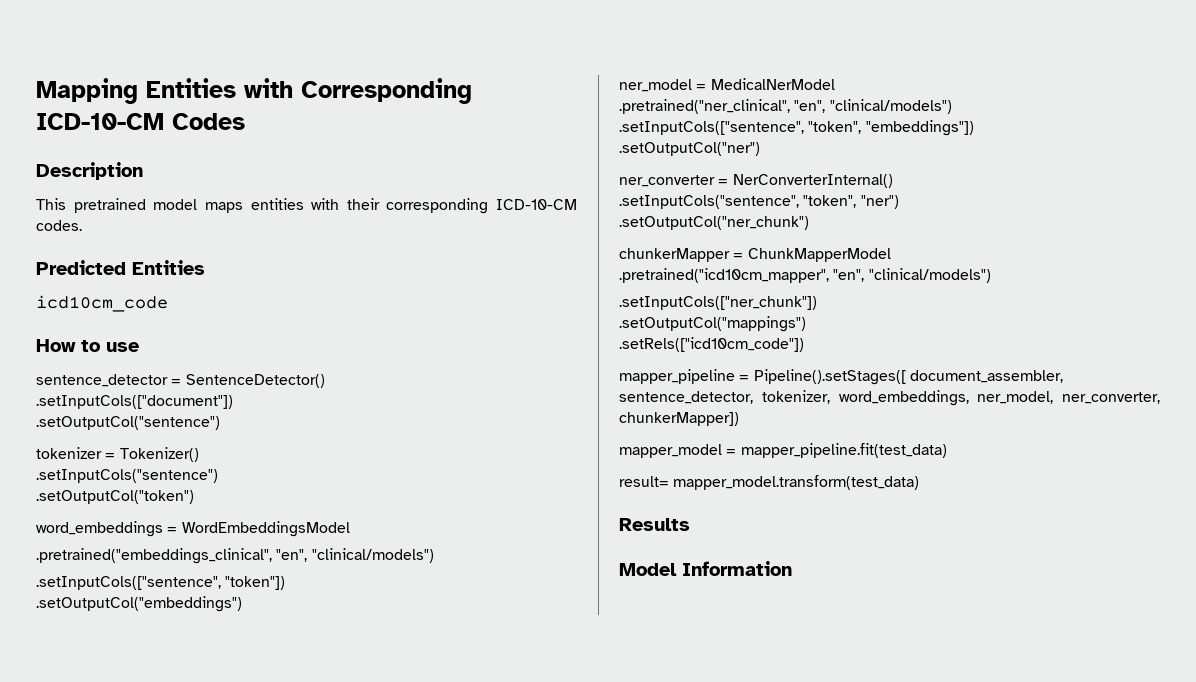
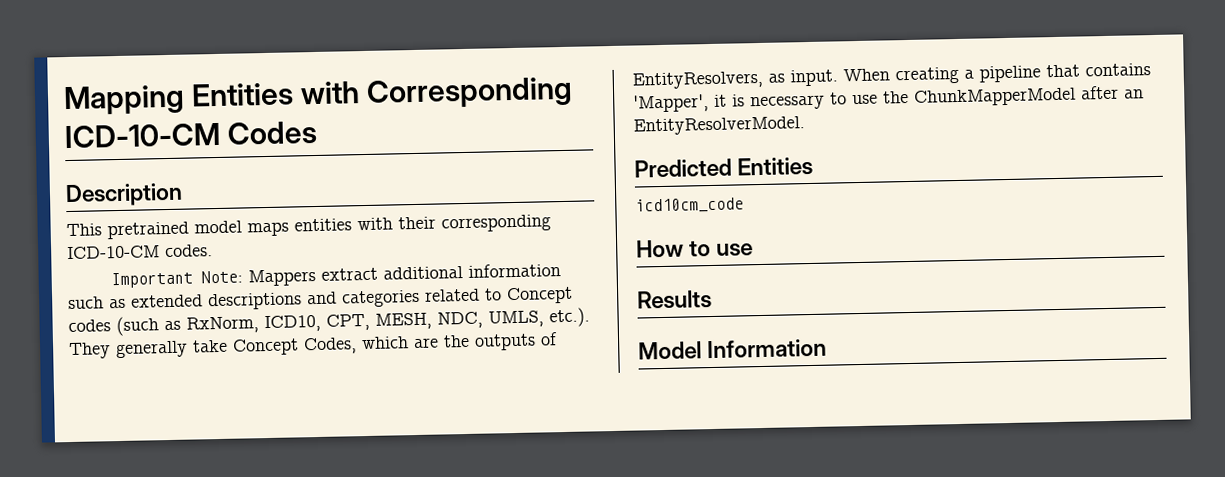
+ Important Note: Mappers extract additional information such as extended descriptions and categories related to Concept codes (such as RxNorm, ICD10, CPT, MESH, NDC, UMLS, etc.). They generally take Concept Codes, which are the outputs of EntityResolvers, as input. When creating a pipeline that contains 'Mapper', it is necessary to use the ChunkMapperModel after an EntityResolverModel.
- sentence_detector = SentenceDetector()
- .setInputCols(["document"])
- .setOutputCol("sentence")
- tokenizer = Tokenizer()
- .setInputCols("sentence")
- .setOutputCol("token")
- word_embeddings = WordEmbeddingsModel
- .pretrained("embeddings_clinical", "en", "clinical/models")
- .setInputCols(["sentence", "token"])
- .setOutputCol("embeddings")
- ner_model = MedicalNerModel
- .pretrained("ner_clinical", "en", "clinical/models")
- .setInputCols(["sentence", "token", "embeddings"])
- .setOutputCol("ner")
- ner_converter = NerConverterInternal()
- .setInputCols("sentence", "token", "ner")
- .setOutputCol("ner_chunk")
- chunkerMapper = ChunkMapperModel
- .pretrained("icd10cm_mapper", "en", "clinical/models")
- .setInputCols(["ner_chunk"])
- .setOutputCol("mappings")
- .setRels(["icd10cm_code"])
- mapper_pipeline = Pipeline().setStages([ document_assembler, sentence_detector, tokenizer, word_embeddings, ner_model, ner_converter, chunkerMapper])
- mapper_model = mapper_pipeline.fit(test_data)
- result= mapper_model.transform(test_data)

